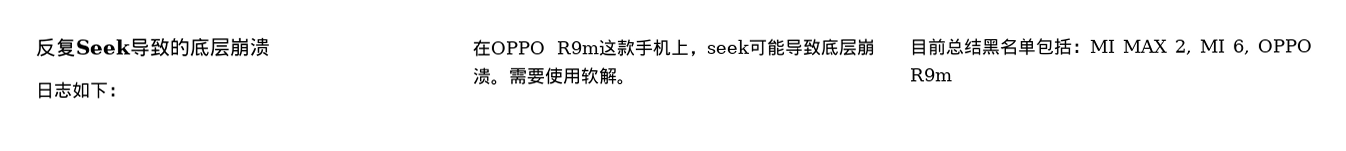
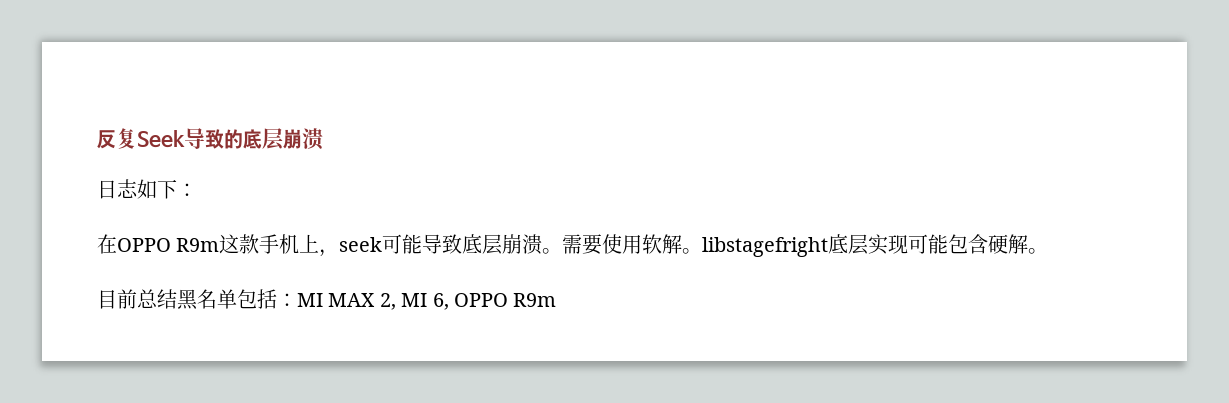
- 需要使用软解。
+ 需要使用软解。libstagefright底层实现可能包含硬解。

